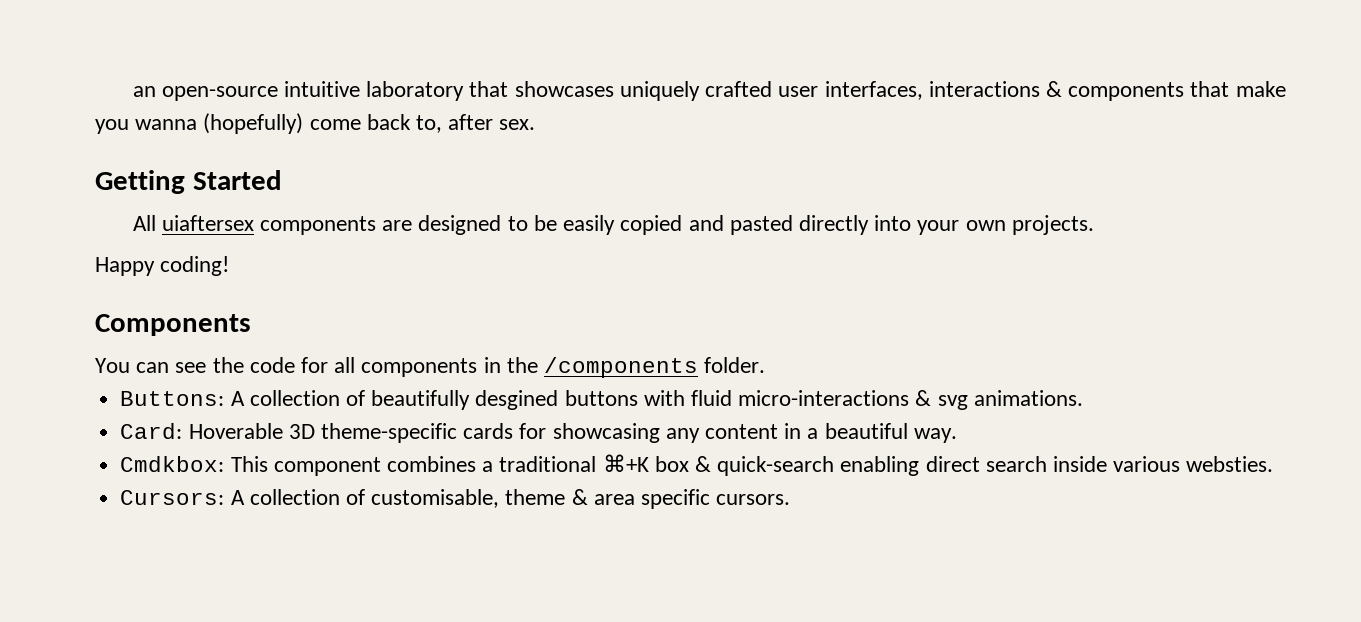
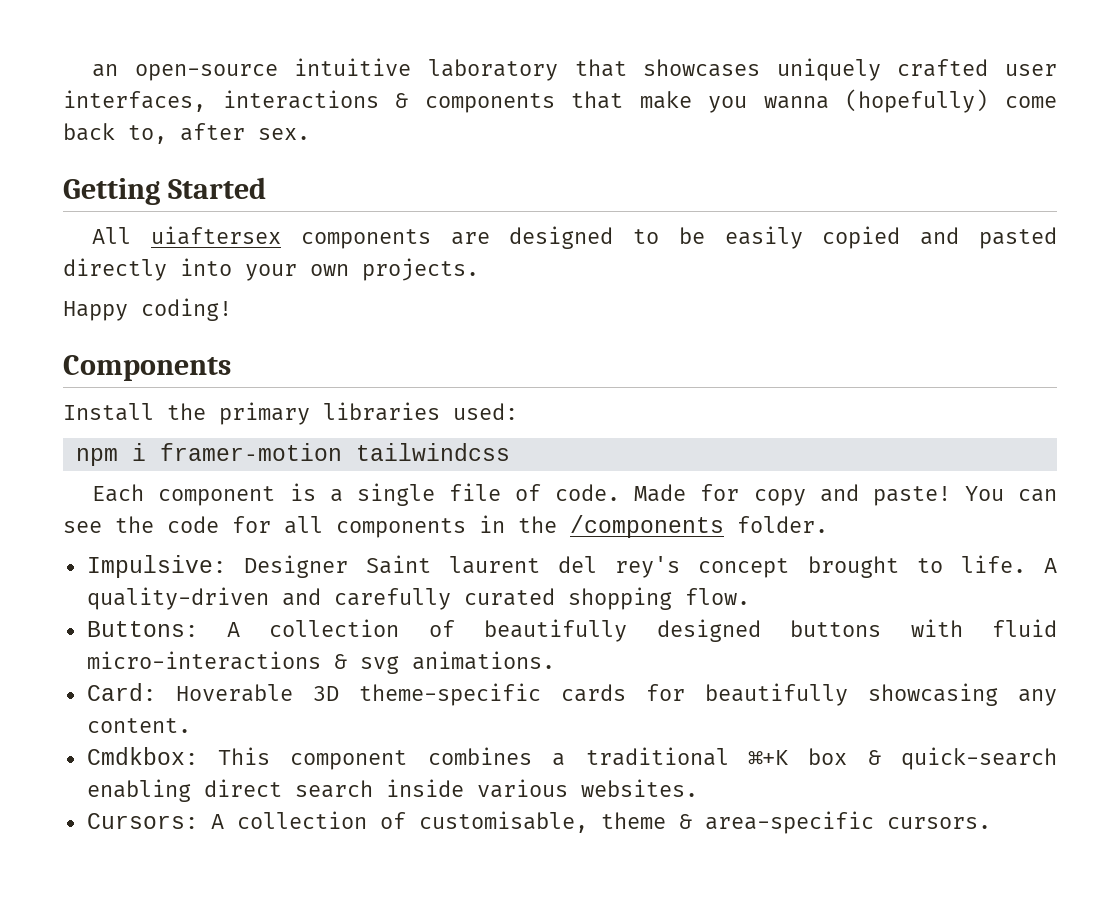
+ Install the primary libraries used:
+ npm i framer-motion tailwindcss
+ Each component is a single file of code. Made for copy and paste!
+ Impulsive: Designer Saint laurent del rey's concept brought to life. A quality-driven and carefully curated shopping flow.
- Buttons: A collection of beautifully desgined buttons with fluid micro-interactions & svg animations.
+ Buttons: A collection of beautifully designed buttons with fluid micro-interactions & svg animations.
- Card: Hoverable 3D theme-specific cards for showcasing any content in a beautiful way.
+ Card: Hoverable 3D theme-specific cards for beautifully showcasing any content.
- Cmdkbox: This component combines a traditional ⌘+K box & quick-search enabling direct search inside various websties.
+ Cmdkbox: This component combines a traditional ⌘+K box & quick-search enabling direct search inside various websites.
- Cursors: A collection of customisable, theme & area specific cursors.
+ Cursors: A collection of customisable, theme & area-specific cursors.

